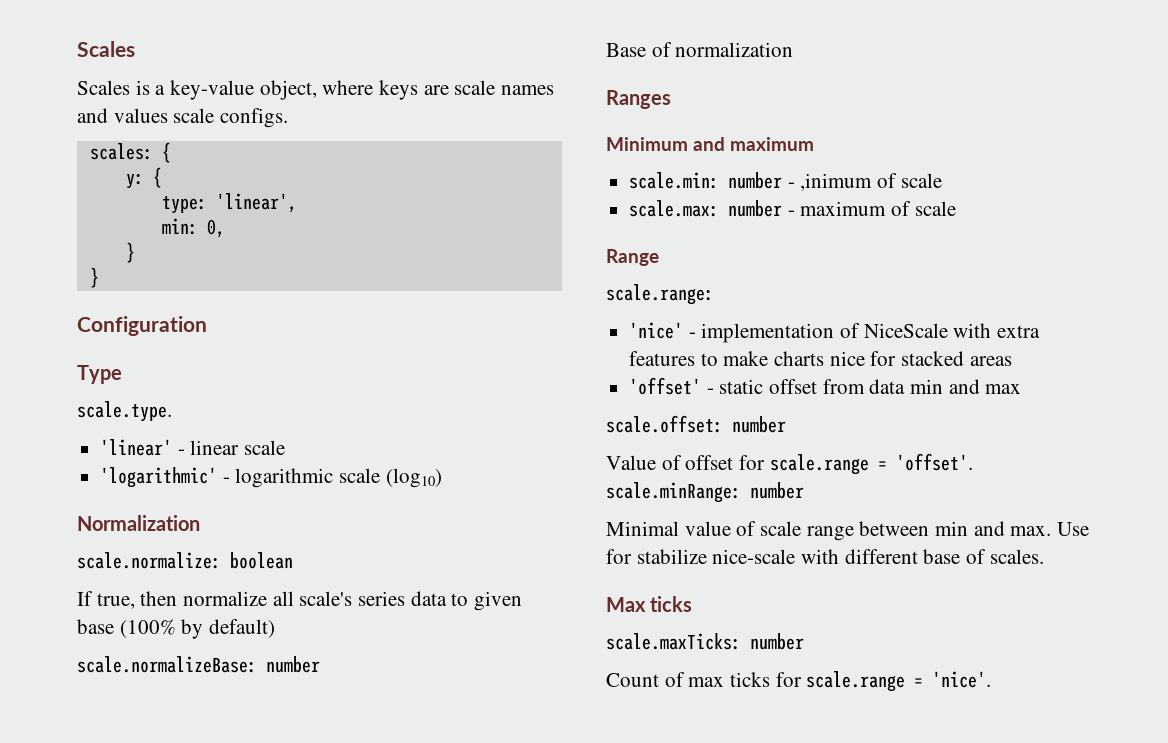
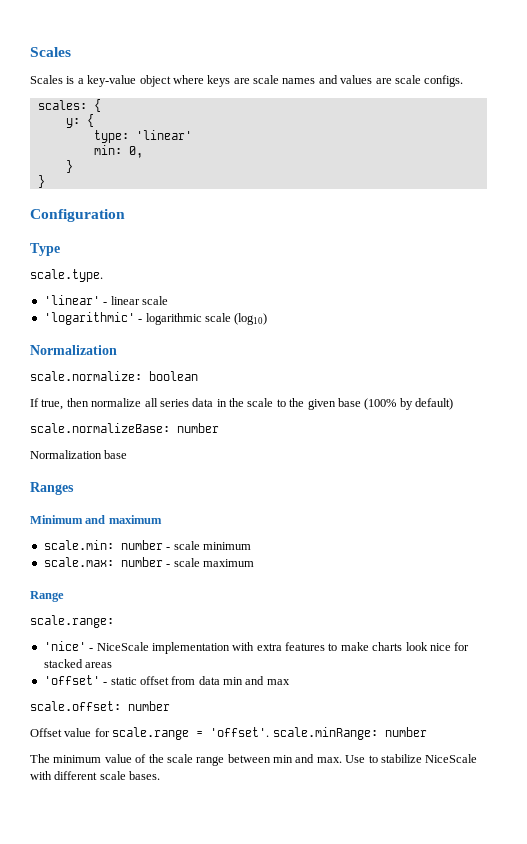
- Scales is a key-value object, where keys are scale names and values scale configs.
+ Scales is a key-value object where keys are scale names and values are scale configs.
- type: 'linear',
+ type: 'linear'
- If true, then normalize all scale's series data to given base (100% by default)
+ If true, then normalize all series data in the scale to the given base (100% by default)
- Base of normalization
+ Normalization base
- scale.min: number - ,inimum of scale
+ scale.min: number - scale minimum
- scale.max: number - maximum of scale
+ scale.max: number - scale maximum
- 'nice' - implementation of NiceScale with extra features to make charts nice for stacked areas
+ 'nice' - NiceScale implementation with extra features to make charts look nice for stacked areas
- Value of offset for scale.range = 'offset'. scale.minRange: number
+ Offset value for scale.range = 'offset'. scale.minRange: number
- Minimal value of scale range between min and max. Use for stabilize nice-scale with different base of scales.
- Max ticks
- scale.maxTicks: number
- Count of max ticks for scale.range = 'nice'.
+ The minimum value of the scale range between min and max. Use to stabilize NiceScale with different scale bases.

